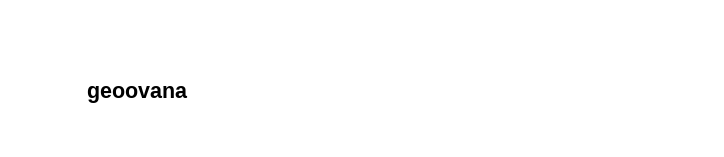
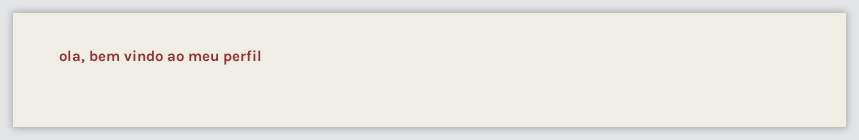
- geoovana
+ ola, bem vindo ao meu perfil

